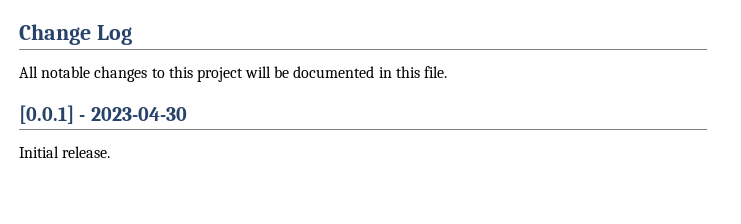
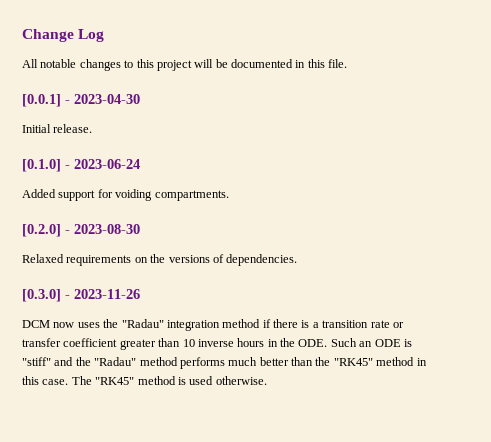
+ [0.1.0] - 2023-06-24
+ Added support for voiding compartments.
+ [0.2.0] - 2023-08-30
+ Relaxed requirements on the versions of dependencies.
+ [0.3.0] - 2023-11-26
+ DCM now uses the "Radau" integration method if there is a transition rate or transfer coefficient greater than 10 inverse hours in the ODE. Such an ODE is "stiff" and the "Radau" method performs much better than the "RK45" method in this case. The "RK45" method is used otherwise.

